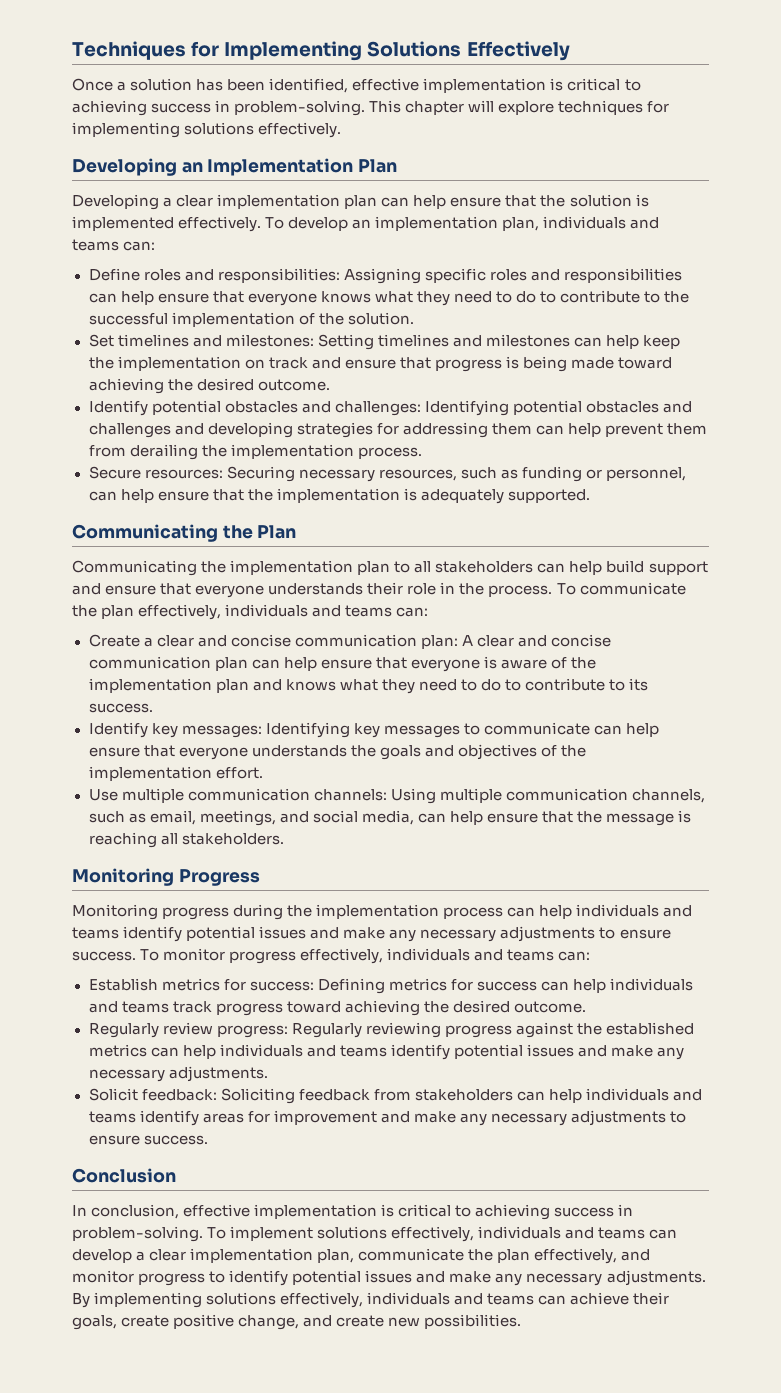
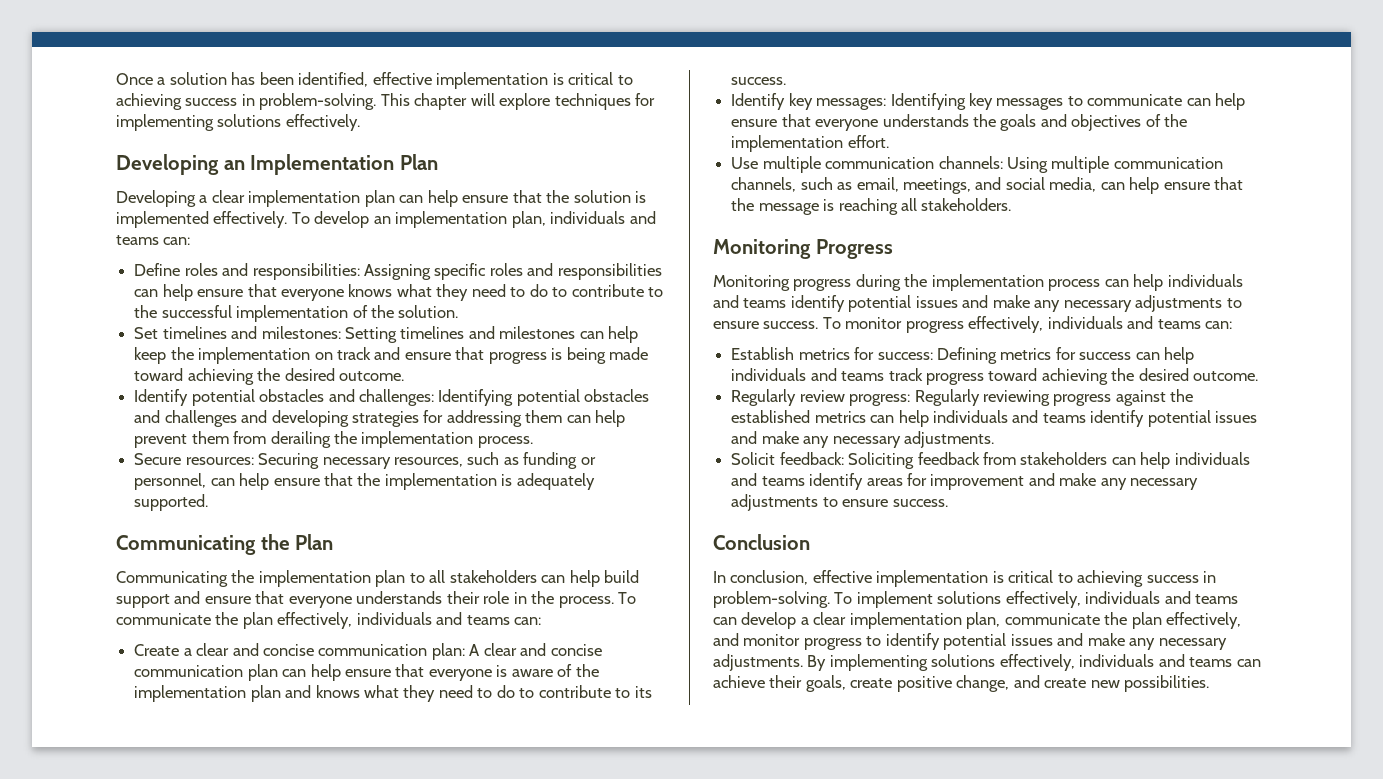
- Techniques for Implementing Solutions Effectively

